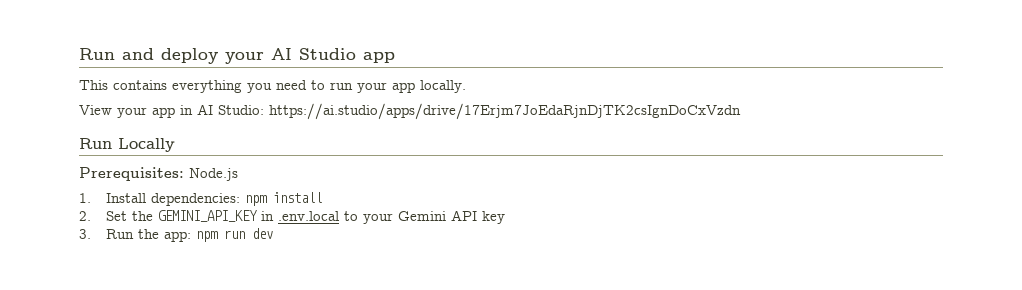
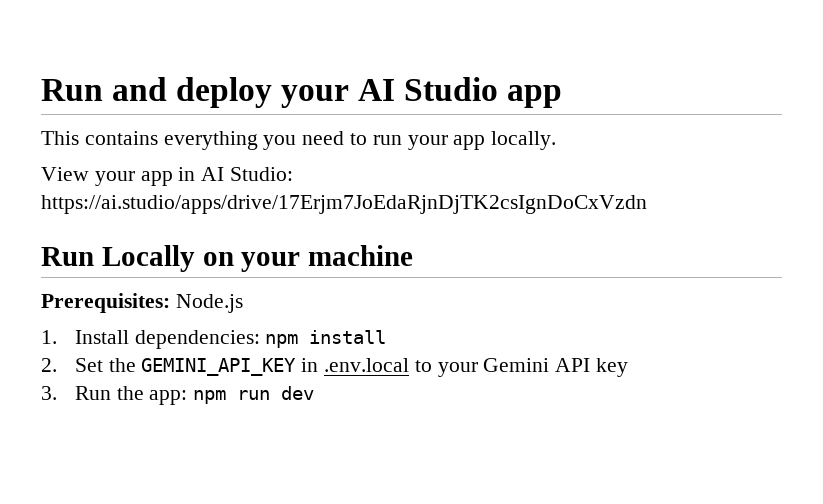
- Run Locally
+ Run Locally on your machine

